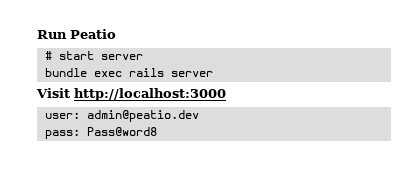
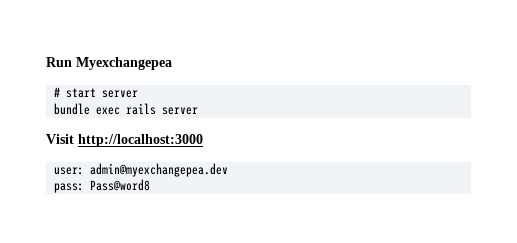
- Run Peatio
+ Run Myexchangepea
- user: admin@peatio.dev
+ user: admin@myexchangepea.dev

